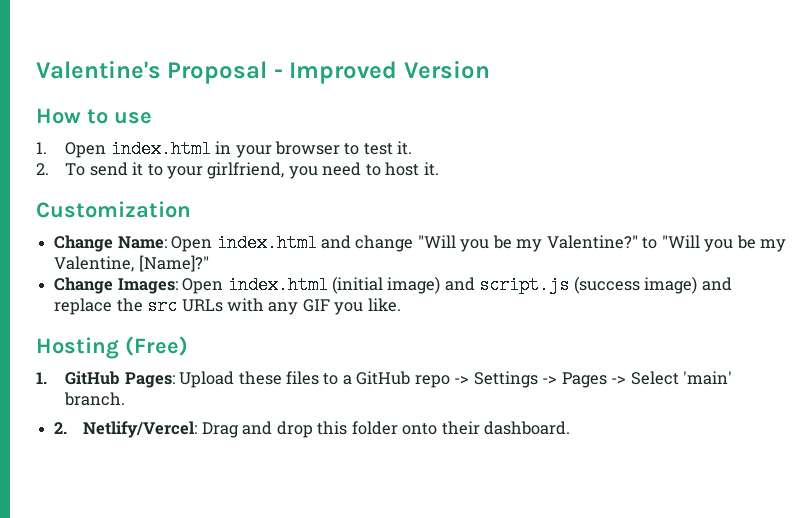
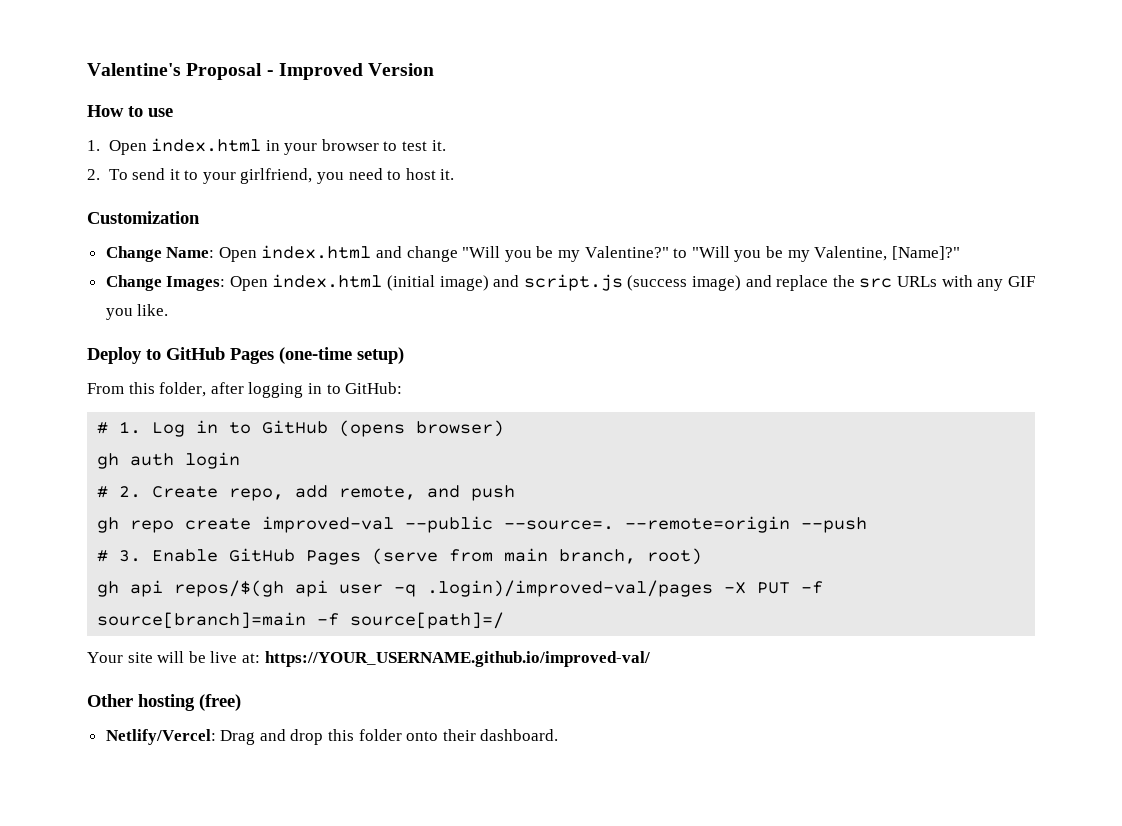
- Hosting (Free)
- 1. GitHub Pages: Upload these files to a GitHub repo -> Settings -> Pages -> Select 'main' branch.
- 2. Netlify/Vercel: Drag and drop this folder onto their dashboard.
+ Deploy to GitHub Pages (one-time setup)
+ From this folder, after logging in to GitHub:
+ # 1. Log in to GitHub (opens browser)
+ gh auth login
+ # 2. Create repo, add remote, and push
+ gh repo create improved-val --public --source=. --remote=origin --push
+ # 3. Enable GitHub Pages (serve from main branch, root)
+ gh api repos/$(gh api user -q .login)/improved-val/pages -X PUT -f source[branch]=main -f source[path]=/
+ Your site will be live at: https://YOUR_USERNAME.github.io/improved-val/
+ Other hosting (free)
+ Netlify/Vercel: Drag and drop this folder onto their dashboard.

